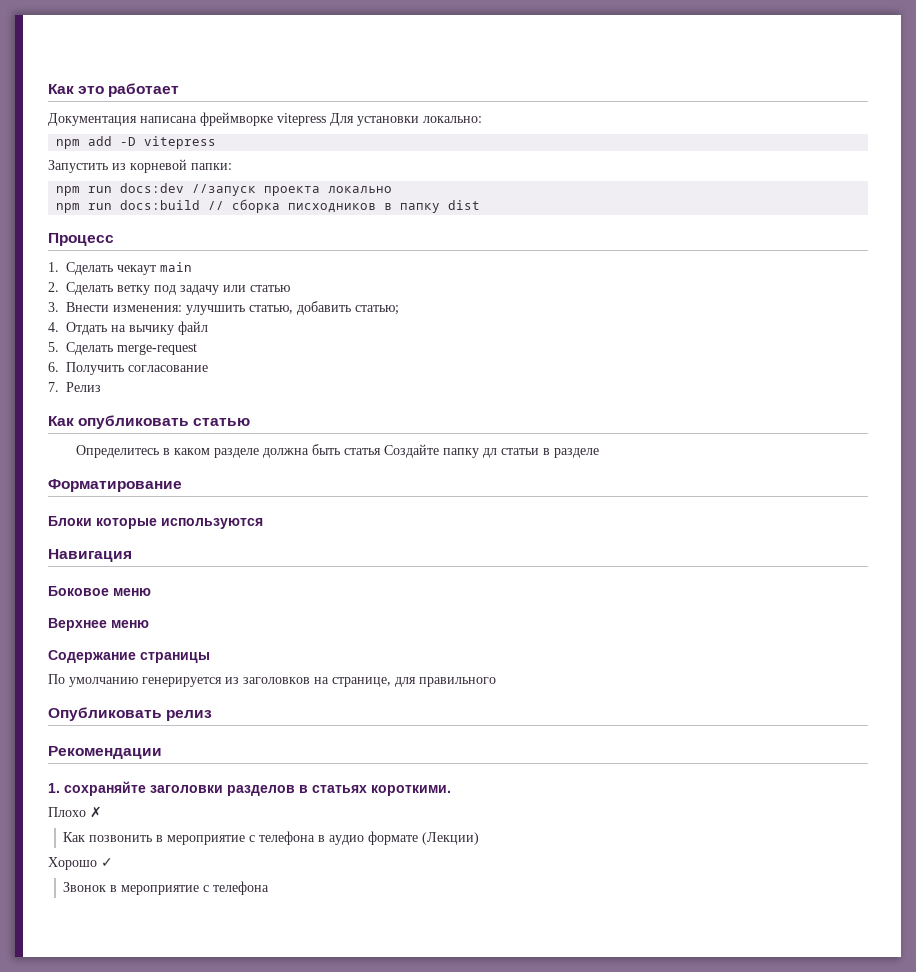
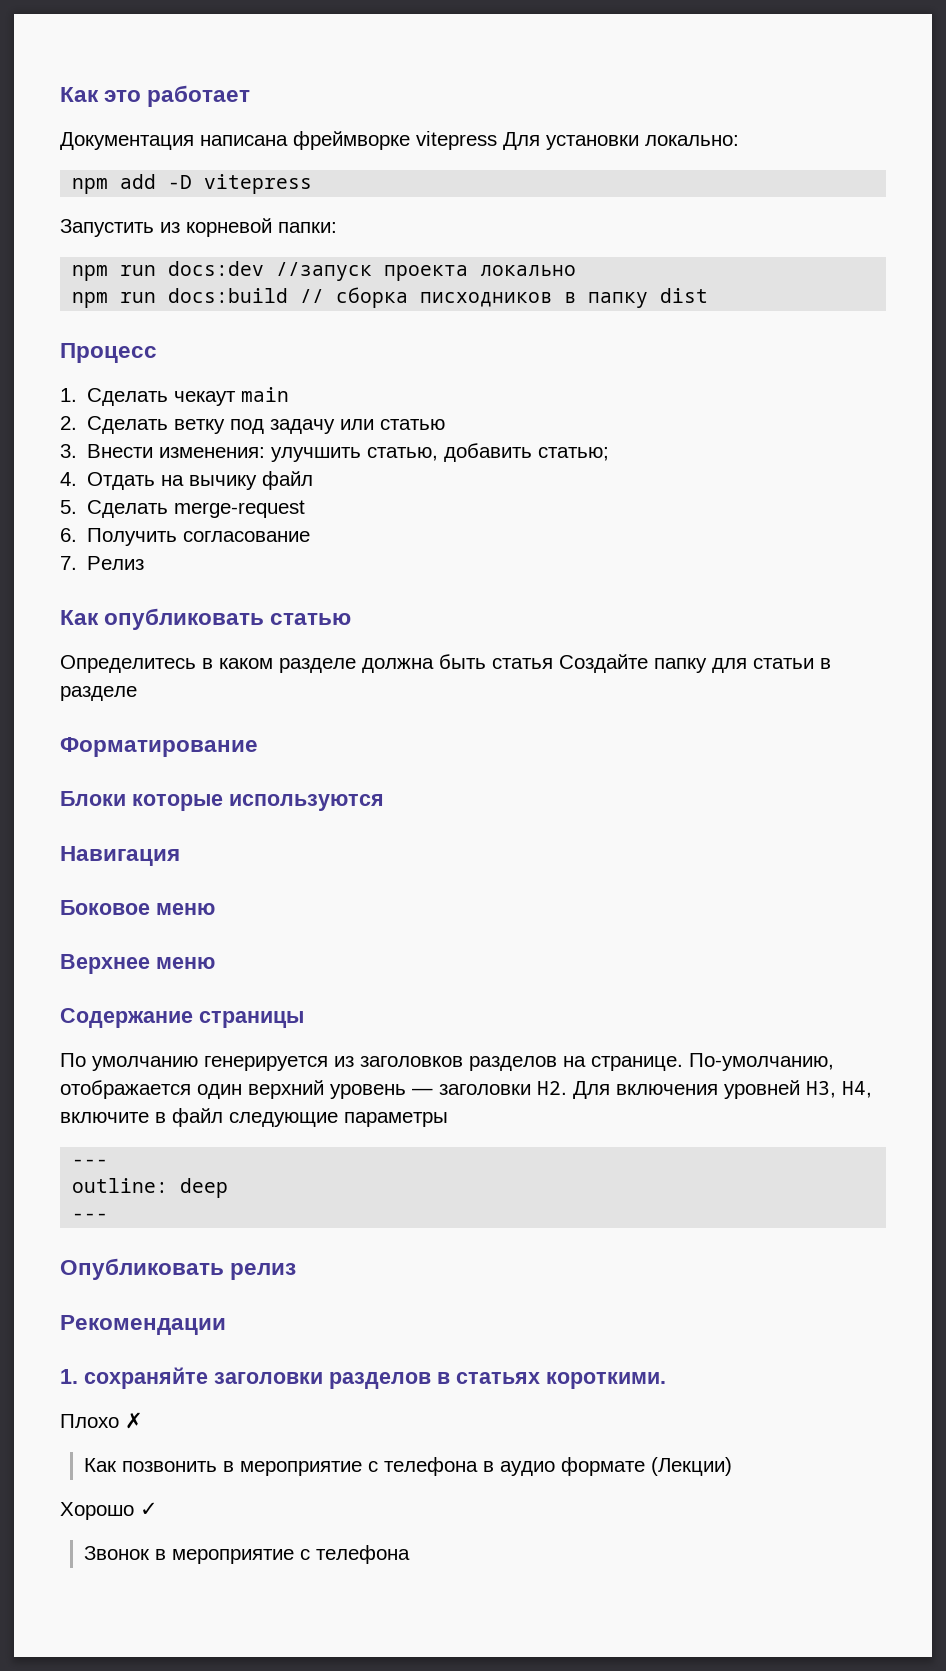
- Определитесь в каком разделе должна быть статья Создайте папку дл статьи в разделе
+ Определитесь в каком разделе должна быть статья Создайте папку для статьи в разделе
- По умолчанию генерируется из заголовков на странице, для правильного
+ По умолчанию генерируется из заголовков разделов на странице. По-умолчанию, отображается один верхний уровень — заголовки H2. Для включения уровней H3, H4, включите в файл следующие параметры
+ ---
+ outline: deep
+ ---

